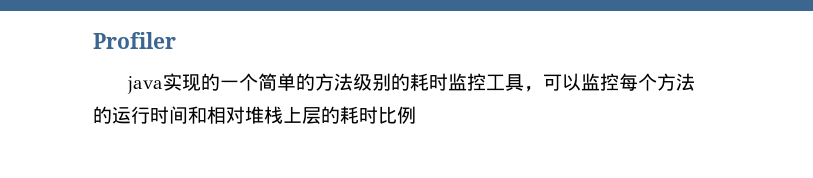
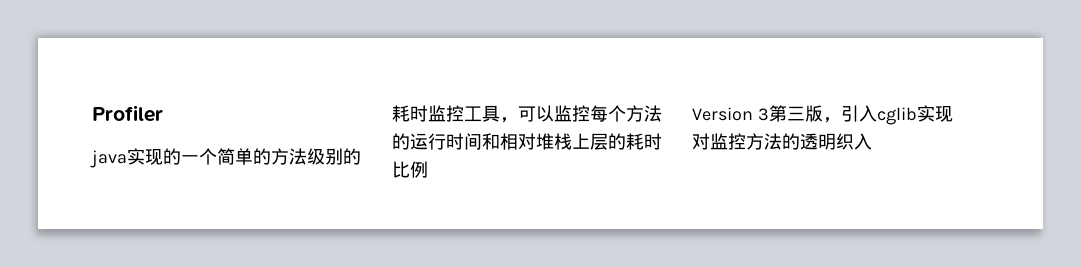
+ Version 3第三版，引入cglib实现对监控方法的透明织入

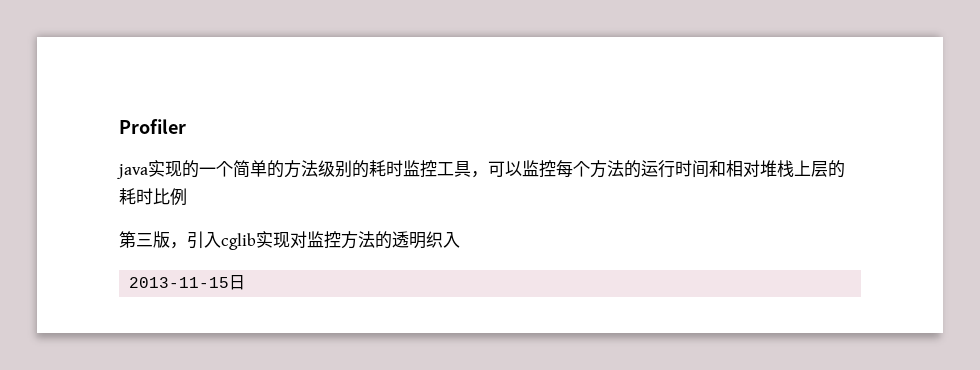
- Version 3第三版，引入cglib实现对监控方法的透明织入
+ 第三版，引入cglib实现对监控方法的透明织入
+ 2013-11-15日

